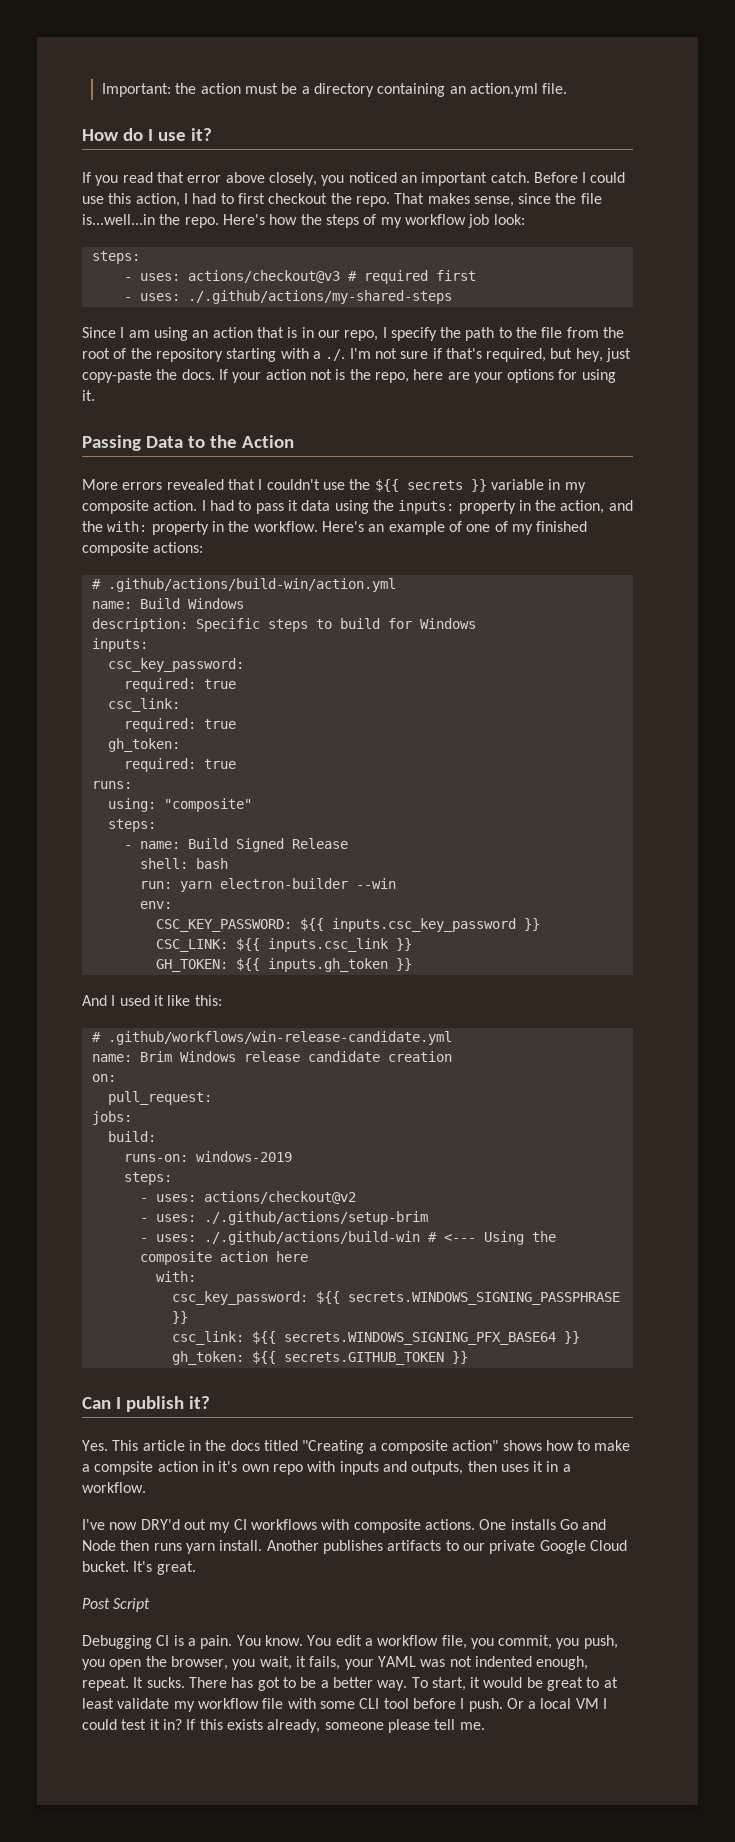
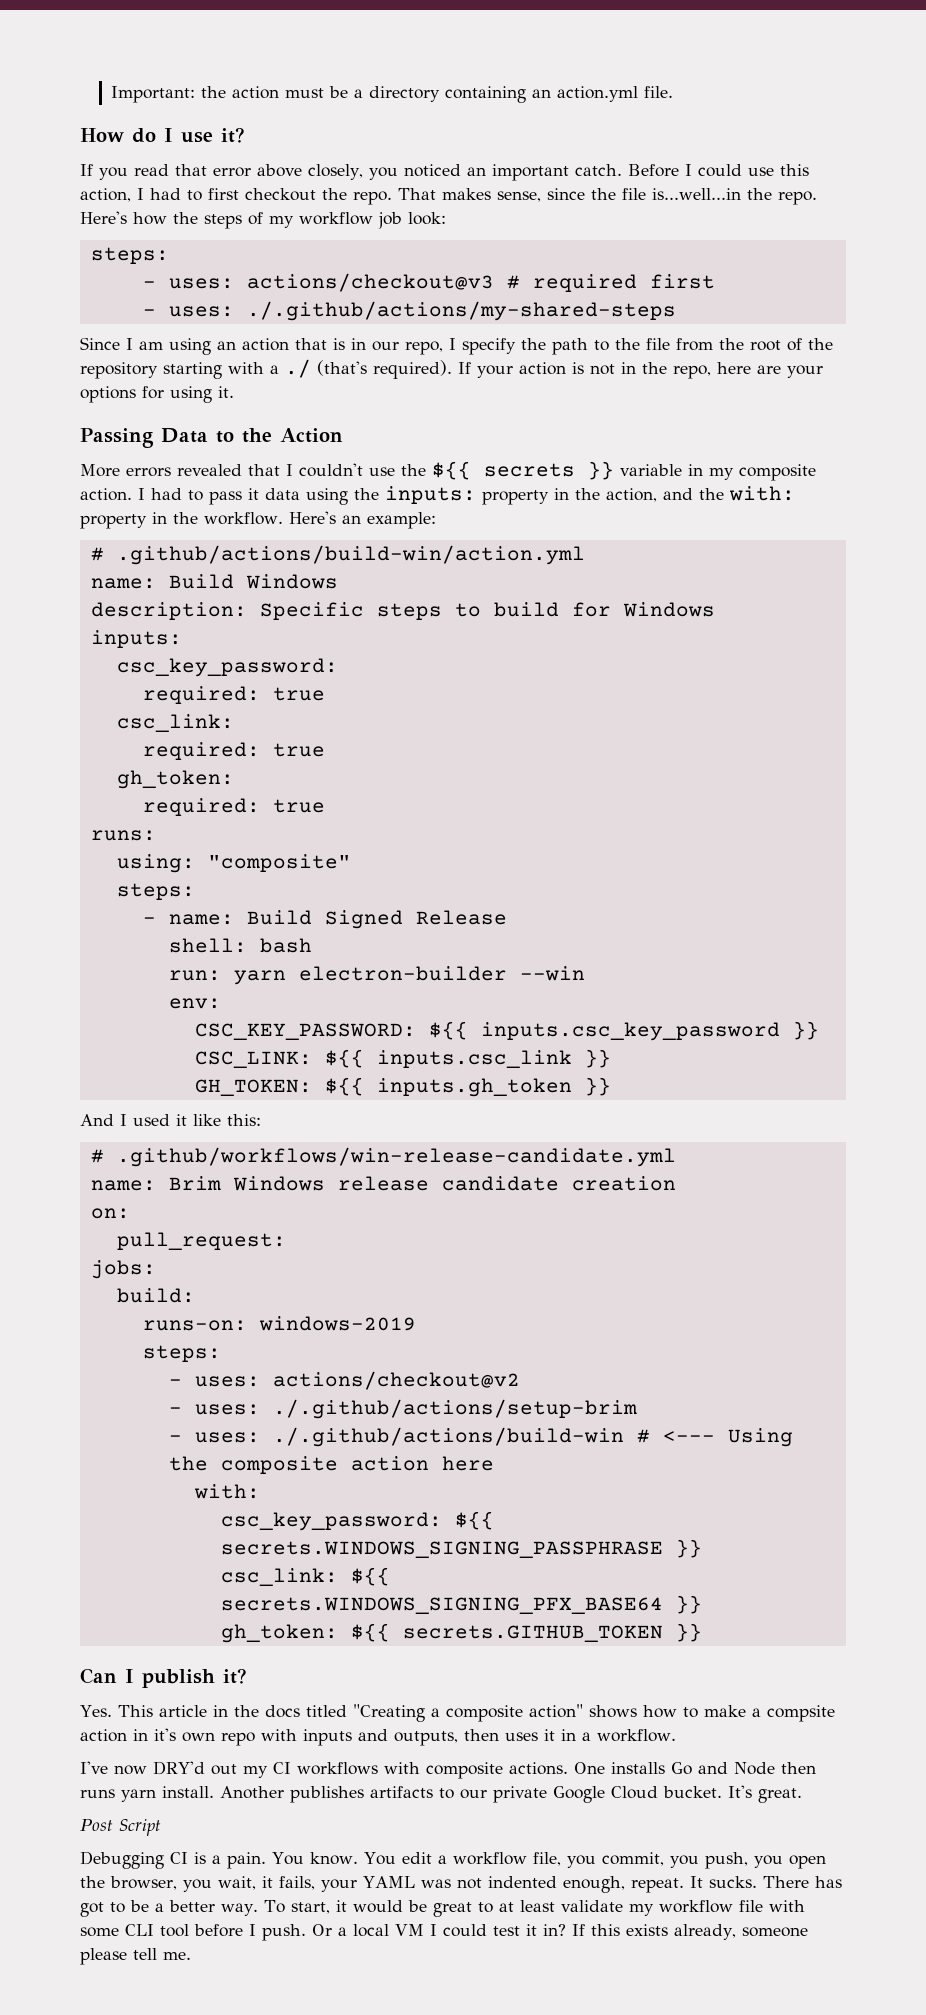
- Since I am using an action that is in our repo, I specify the path to the file from the root of the repository starting with a ./. I'm not sure if that's required, but hey, just copy-paste the docs. If your action not is the repo, here are your options for using it.
+ Since I am using an action that is in our repo, I specify the path to the file from the root of the repository starting with a ./ (that's required). If your action is not in the repo, here are your options for using it.
- Here's an example of one of my finished composite actions:
+ Here's an example:

